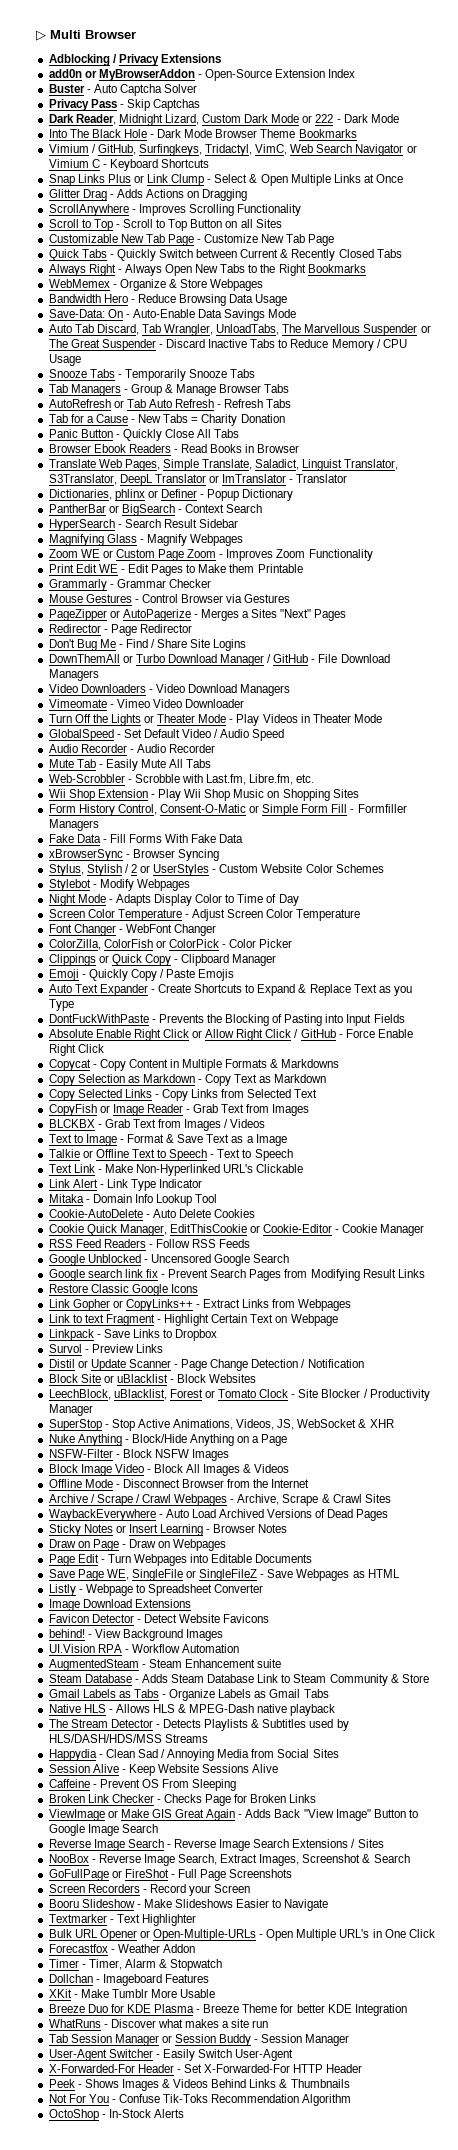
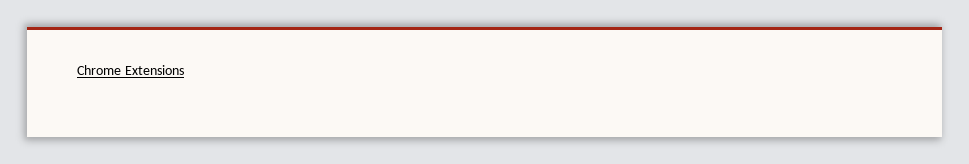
- ▷ Multi Browser
- Adblocking / Privacy Extensions
- add0n or MyBrowserAddon - Open-Source Extension Index
- Buster - Auto Captcha Solver
- Privacy Pass - Skip Captchas
- Dark Reader, Midnight Lizard, Custom Dark Mode or 222 - Dark Mode
- Into The Black Hole - Dark Mode Browser Theme Bookmarks
- Vimium / GitHub, Surfingkeys, Tridactyl, VimC, Web Search Navigator or Vimium C - Keyboard Shortcuts
- Snap Links Plus or Link Clump - Select & Open Multiple Links at Once
- Glitter Drag - Adds Actions on Dragging
- ScrollAnywhere - Improves Scrolling Functionality
- Scroll to Top - Scroll to Top Button on all Sites
- Customizable New Tab Page - Customize New Tab Page
- Quick Tabs - Quickly Switch between Current & Recently Closed Tabs
- Always Right - Always Open New Tabs to the Right Bookmarks
- WebMemex - Organize & Store Webpages
- Bandwidth Hero - Reduce Browsing Data Usage
- Save-Data: On - Auto-Enable Data Savings Mode
- Auto Tab Discard, Tab Wrangler, UnloadTabs, The Marvellous Suspender or The Great Suspender - Discard Inactive Tabs to Reduce Memory / CPU Usage
- Snooze Tabs - Temporarily Snooze Tabs
- Tab Managers - Group & Manage Browser Tabs
- AutoRefresh or Tab Auto Refresh - Refresh Tabs
- Tab for a Cause - New Tabs = Charity Donation
- Panic Button - Quickly Close All Tabs
- Browser Ebook Readers - Read Books in Browser
- Translate Web Pages, Simple Translate, Saladict, Linguist Translator, S3Translator, DeepL Translator or ImTranslator - Translator
- Dictionaries, phlinx or Definer - Popup Dictionary
- PantherBar or BigSearch - Context Search
- HyperSearch - Search Result Sidebar
- Magnifying Glass - Magnify Webpages
- Zoom WE or Custom Page Zoom - Improves Zoom Functionality
- Print Edit WE - Edit Pages to Make them Printable
- Grammarly - Grammar Checker
- Mouse Gestures - Control Browser via Gestures
- PageZipper or AutoPagerize - Merges a Sites "Next" Pages
- Redirector - Page Redirector
- Don't Bug Me - Find / Share Site Logins
- DownThemAll or Turbo Download Manager / GitHub - File Download Managers
- Video Downloaders - Video Download Managers
- Vimeomate - Vimeo Video Downloader
- Turn Off the Lights or Theater Mode - Play Videos in Theater Mode
- GlobalSpeed - Set Default Video / Audio Speed
- Audio Recorder - Audio Recorder
- Mute Tab - Easily Mute All Tabs
- Web-Scrobbler - Scrobble with Last.fm, Libre.fm, etc.
- Wii Shop Extension - Play Wii Shop Music on Shopping Sites
- Form History Control, Consent-O-Matic or Simple Form Fill - Formfiller Managers
- Fake Data - Fill Forms With Fake Data
- xBrowserSync - Browser Syncing
- Stylus, Stylish / 2 or UserStyles - Custom Website Color Schemes
- Stylebot - Modify Webpages
- Night Mode - Adapts Display Color to Time of Day
- Screen Color Temperature - Adjust Screen Color Temperature
- Font Changer - WebFont Changer
- ColorZilla, ColorFish or ColorPick - Color Picker
- Clippings or Quick Copy - Clipboard Manager
- Emoji - Quickly Copy / Paste Emojis
- Auto Text Expander - Create Shortcuts to Expand & Replace Text as you Type
- DontFuckWithPaste - Prevents the Blocking of Pasting into Input Fields
- Absolute Enable Right Click or Allow Right Click / GitHub - Force Enable Right Click
- Copycat - Copy Content in Multiple Formats & Markdowns
- Copy Selection as Markdown - Copy Text as Markdown
- Copy Selected Links - Copy Links from Selected Text
- CopyFish or Image Reader - Grab Text from Images
- BLCKBX - Grab Text from Images / Videos
- Text to Image - Format & Save Text as a Image
- Talkie or Offline Text to Speech - Text to Speech
- Text Link - Make Non-Hyperlinked URL's Clickable
- Link Alert - Link Type Indicator
- Mitaka - Domain Info Lookup Tool
- Cookie-AutoDelete - Auto Delete Cookies
- Cookie Quick Manager, EditThisCookie or Cookie-Editor - Cookie Manager
- RSS Feed Readers - Follow RSS Feeds
- Google Unblocked - Uncensored Google Search
- Google search link fix - Prevent Search Pages from Modifying Result Links
- Restore Classic Google Icons
- Link Gopher or CopyLinks++ - Extract Links from Webpages
- Link to text Fragment - Highlight Certain Text on Webpage
- Linkpack - Save Links to Dropbox
- Survol - Preview Links
- Distil or Update Scanner - Page Change Detection / Notification
- Block Site or uBlacklist - Block Websites
- LeechBlock, uBlacklist, Forest or Tomato Clock - Site Blocker / Productivity Manager
- SuperStop - Stop Active Animations, Videos, JS, WebSocket & XHR
- Nuke Anything - Block/Hide Anything on a Page
- NSFW-Filter - Block NSFW Images
- Block Image Video - Block All Images & Videos
- Offline Mode - Disconnect Browser from the Internet
- Archive / Scrape / Crawl Webpages - Archive, Scrape & Crawl Sites
- WaybackEverywhere - Auto Load Archived Versions of Dead Pages
- Sticky Notes or Insert Learning - Browser Notes
- Draw on Page - Draw on Webpages
- Page Edit - Turn Webpages into Editable Documents
- Save Page WE, SingleFile or SingleFileZ - Save Webpages as HTML
- Listly - Webpage to Spreadsheet Converter
- Image Download Extensions
- Favicon Detector - Detect Website Favicons
- behind! - View Background Images
- UI.Vision RPA - Workflow Automation
- AugmentedSteam - Steam Enhancement suite
- Steam Database - Adds Steam Database Link to Steam Community & Store
- Gmail Labels as Tabs - Organize Labels as Gmail Tabs
- Native HLS - Allows HLS & MPEG-Dash native playback
- The Stream Detector - Detects Playlists & Subtitles used by HLS/DASH/HDS/MSS Streams
- Happydia - Clean Sad / Annoying Media from Social Sites
- Session Alive - Keep Website Sessions Alive
- Caffeine - Prevent OS From Sleeping
- Broken Link Checker - Checks Page for Broken Links
- ViewImage or Make GIS Great Again - Adds Back "View Image" Button to Google Image Search
- Reverse Image Search - Reverse Image Search Extensions / Sites
- NooBox - Reverse Image Search, Extract Images, Screenshot & Search
- GoFullPage or FireShot - Full Page Screenshots
- Screen Recorders - Record your Screen
- Booru Slideshow - Make Slideshows Easier to Navigate
- Textmarker - Text Highlighter
- Bulk URL Opener or Open-Multiple-URLs - Open Multiple URL's in One Click
- Forecastfox - Weather Addon
- Timer - Timer, Alarm & Stopwatch
- Dollchan - Imageboard Features
- XKit - Make Tumblr More Usable
- Breeze Duo for KDE Plasma - Breeze Theme for better KDE Integration
- WhatRuns - Discover what makes a site run
- Tab Session Manager or Session Buddy - Session Manager
- User-Agent Switcher - Easily Switch User-Agent
- X-Forwarded-For Header - Set X-Forwarded-For HTTP Header
- Peek - Shows Images & Videos Behind Links & Thumbnails
- Not For You - Confuse Tik-Toks Recommendation Algorithm
- OctoShop - In-Stock Alerts
+ Chrome Extensions

